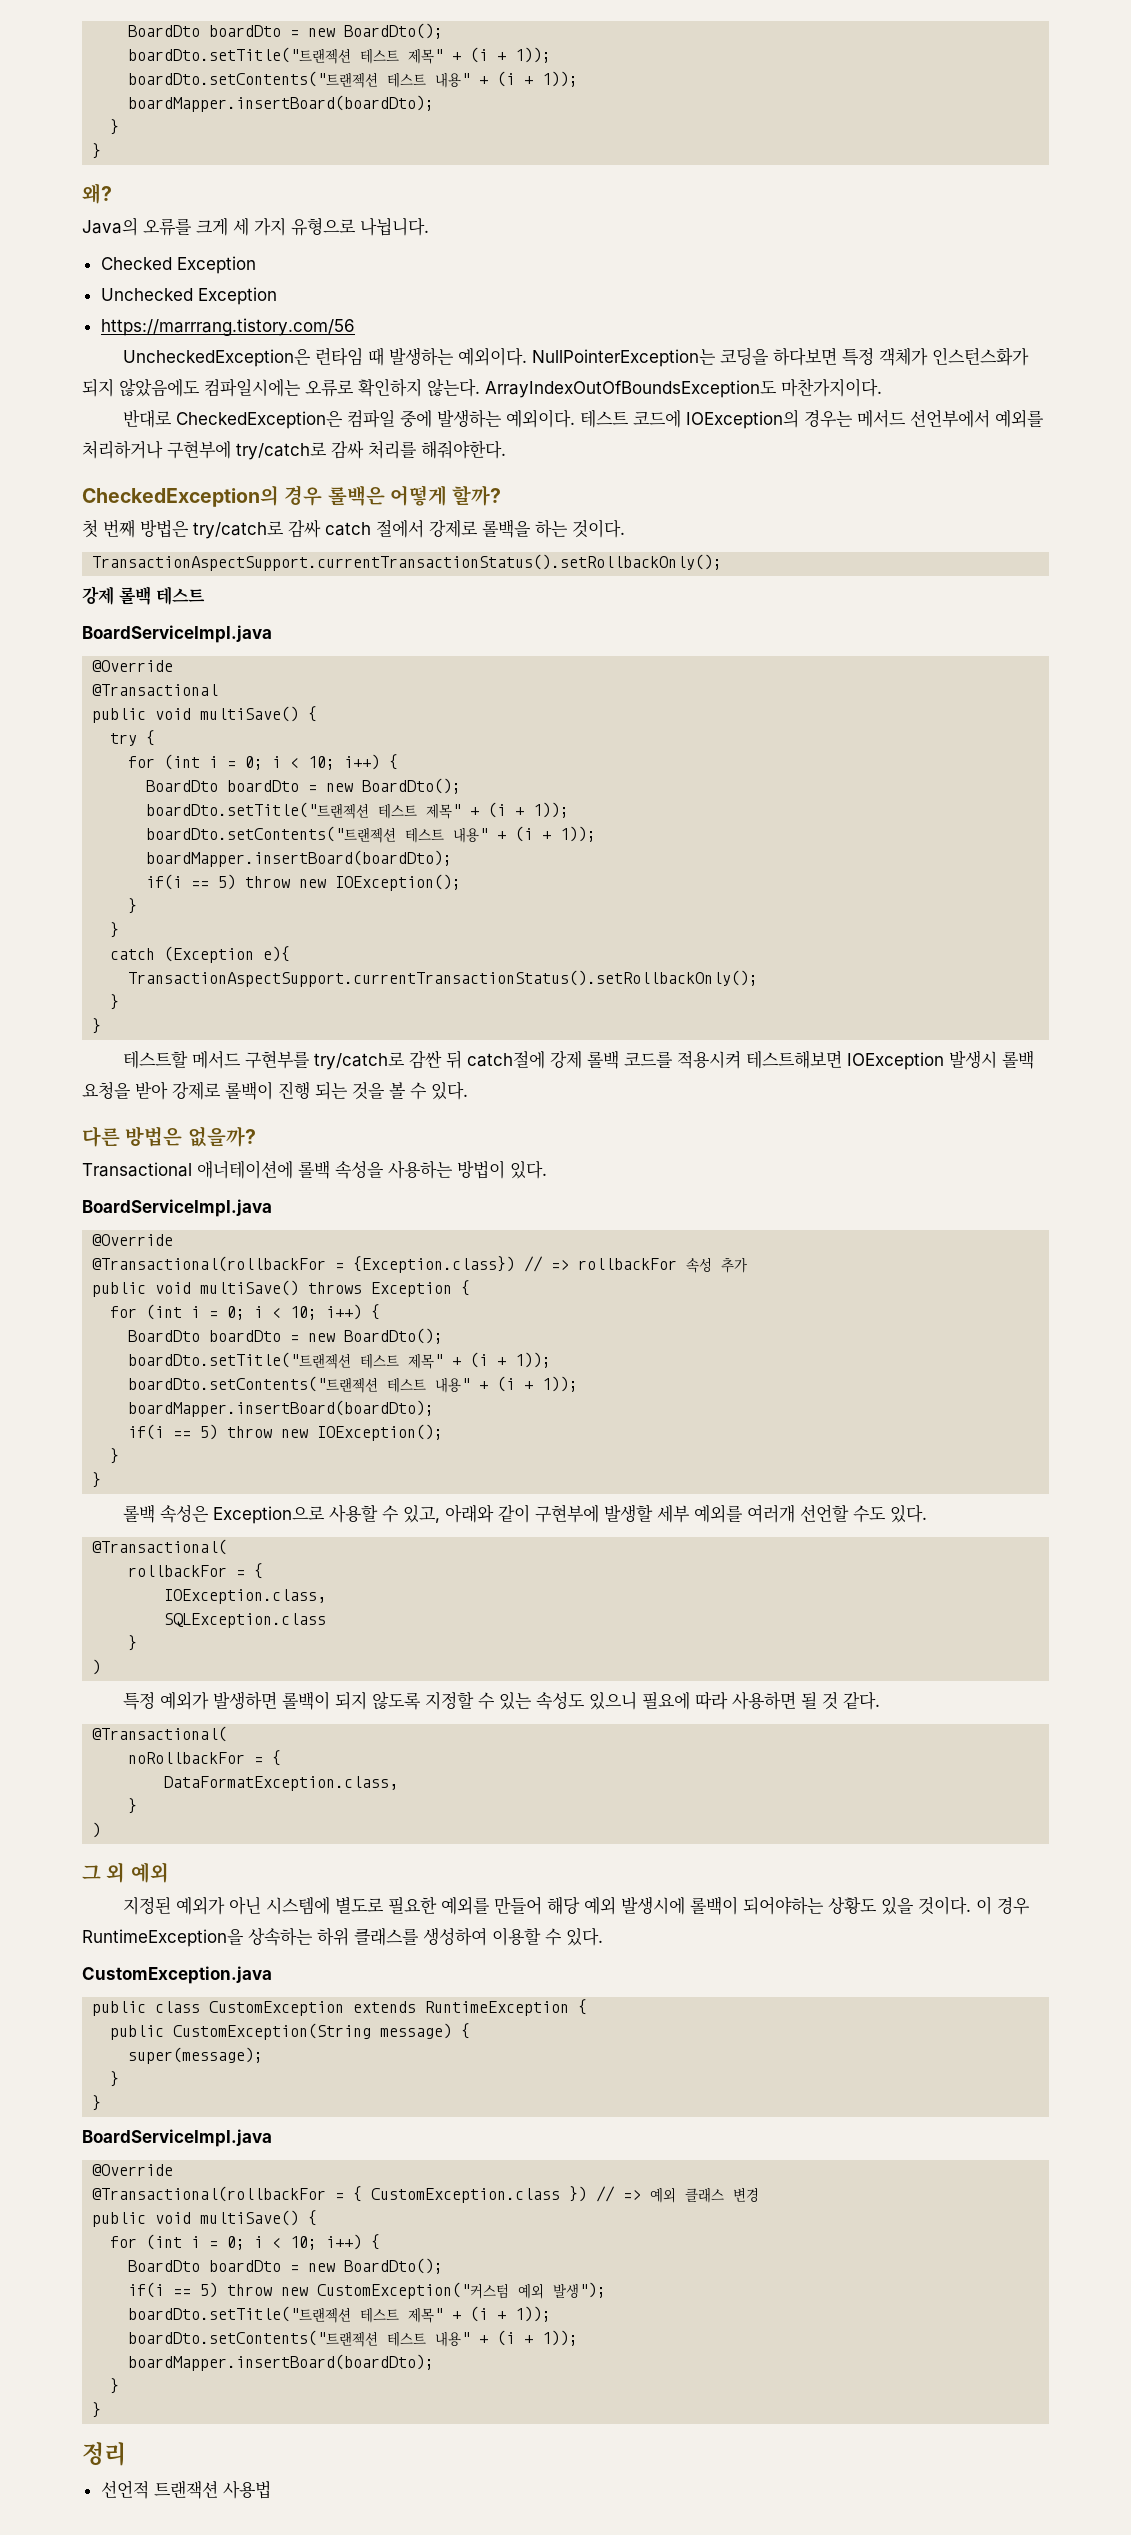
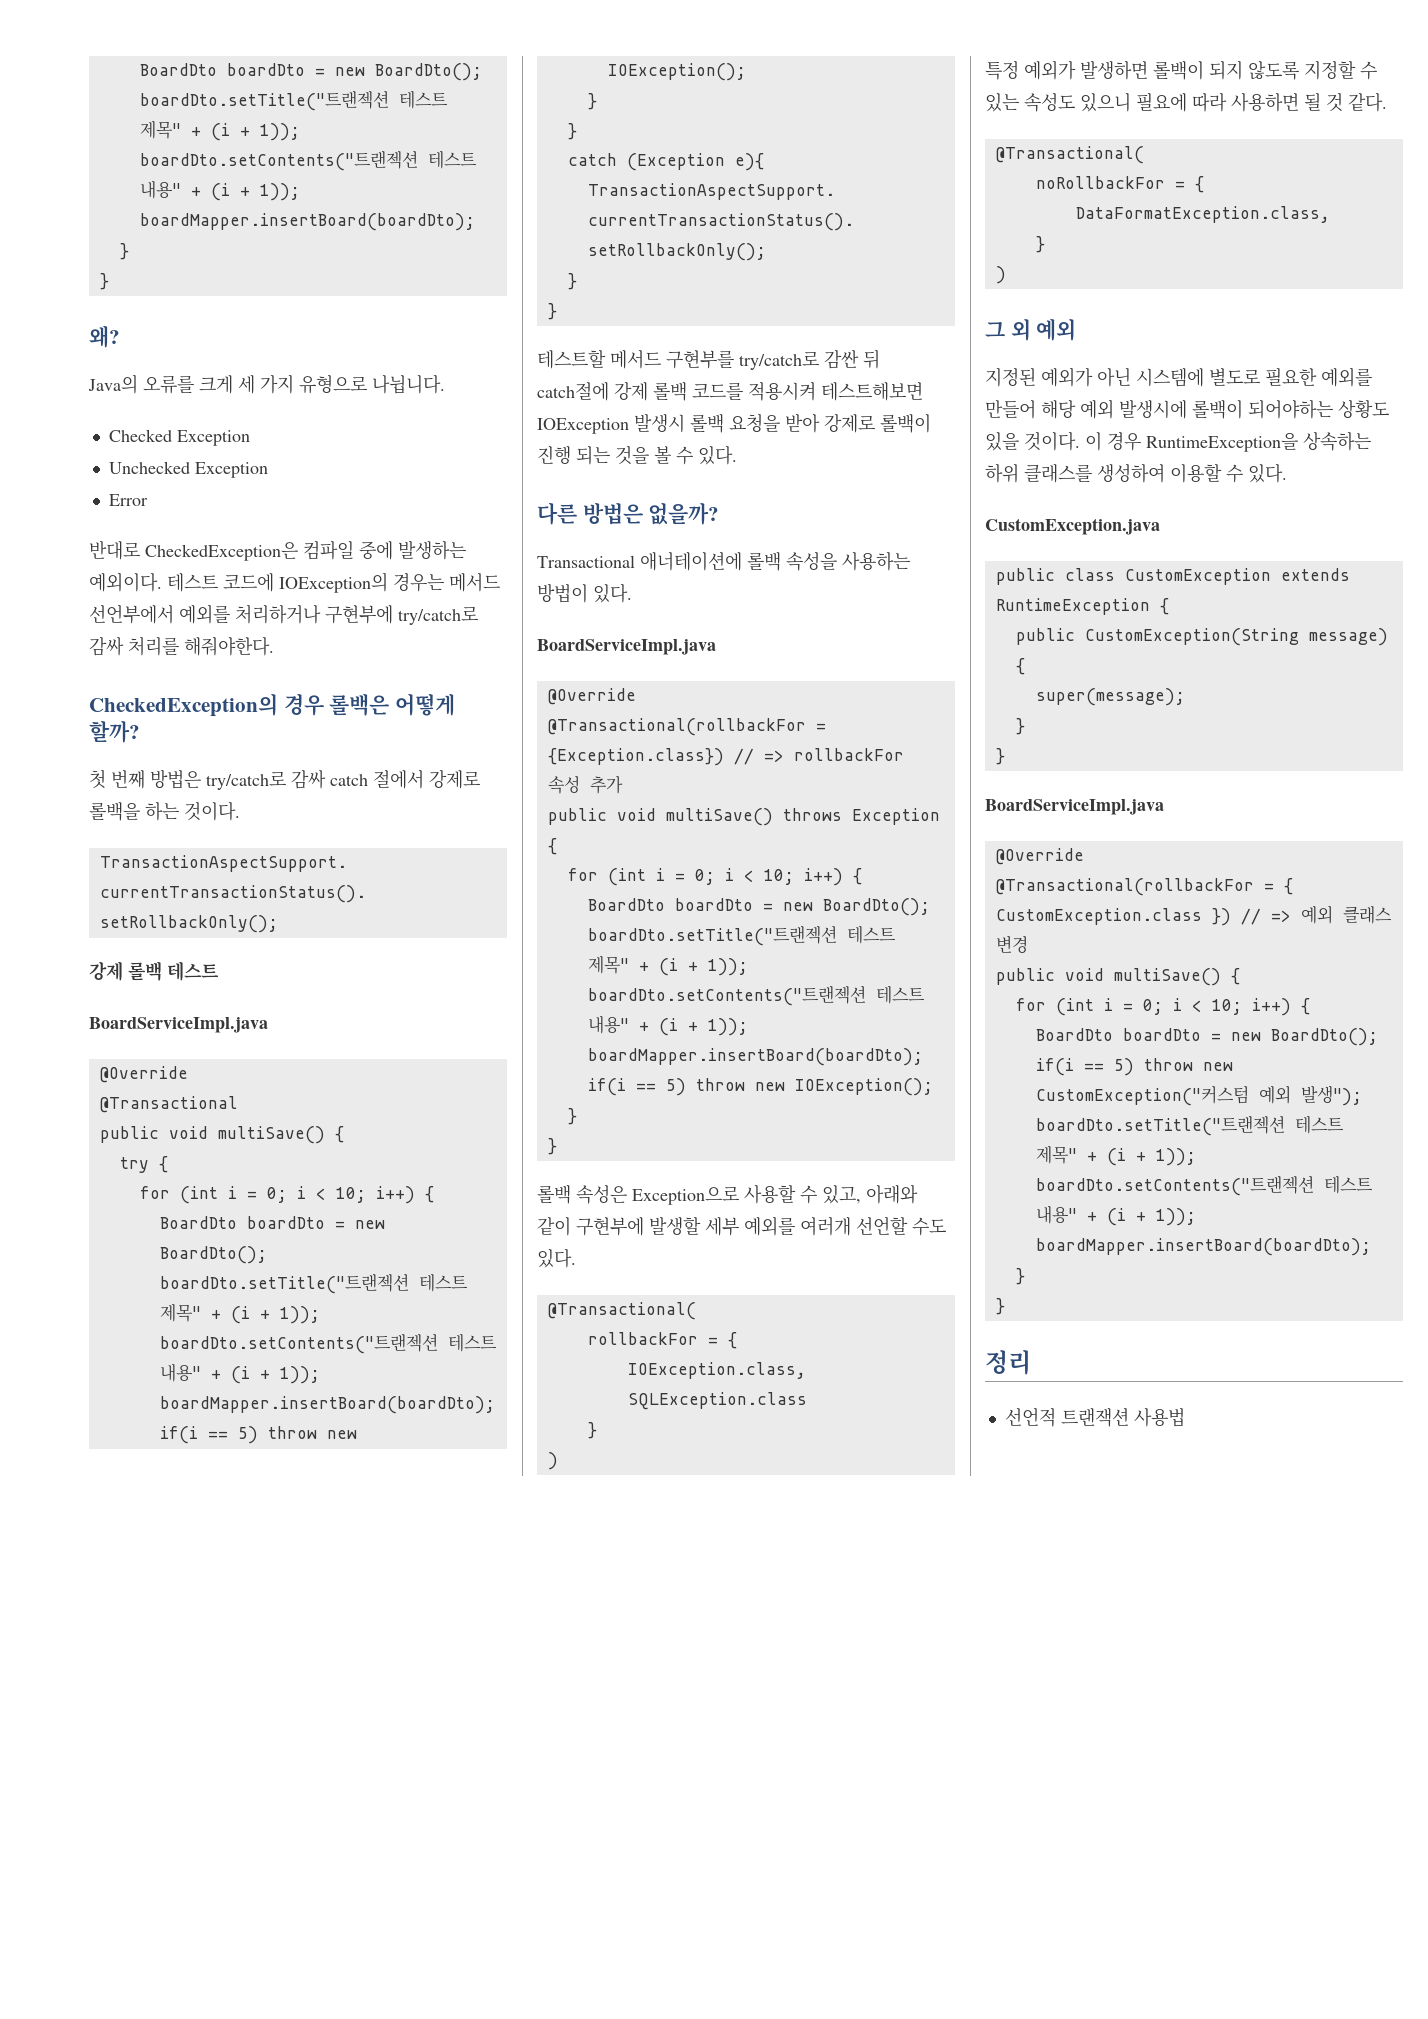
- https://marrrang.tistory.com/56
- UncheckedException은 런타임 때 발생하는 예외이다. NullPointerException는 코딩을 하다보면 특정 객체가 인스턴스화가 되지 않았음에도 컴파일시에는 오류로 확인하지 않는다. ArrayIndexOutOfBoundsException도 마찬가지이다.
+ Error

